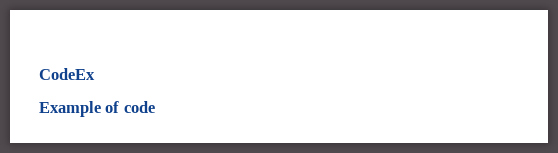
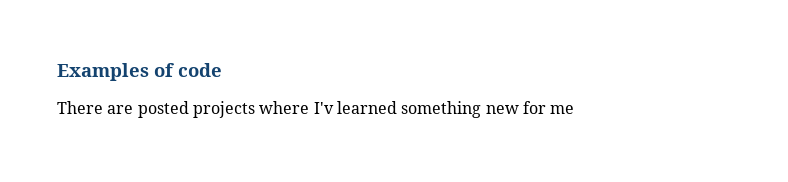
- CodeEx
- Example of code
+ Examples of code
+ There are posted projects where I'v learned something new for me

